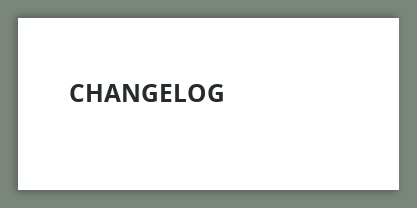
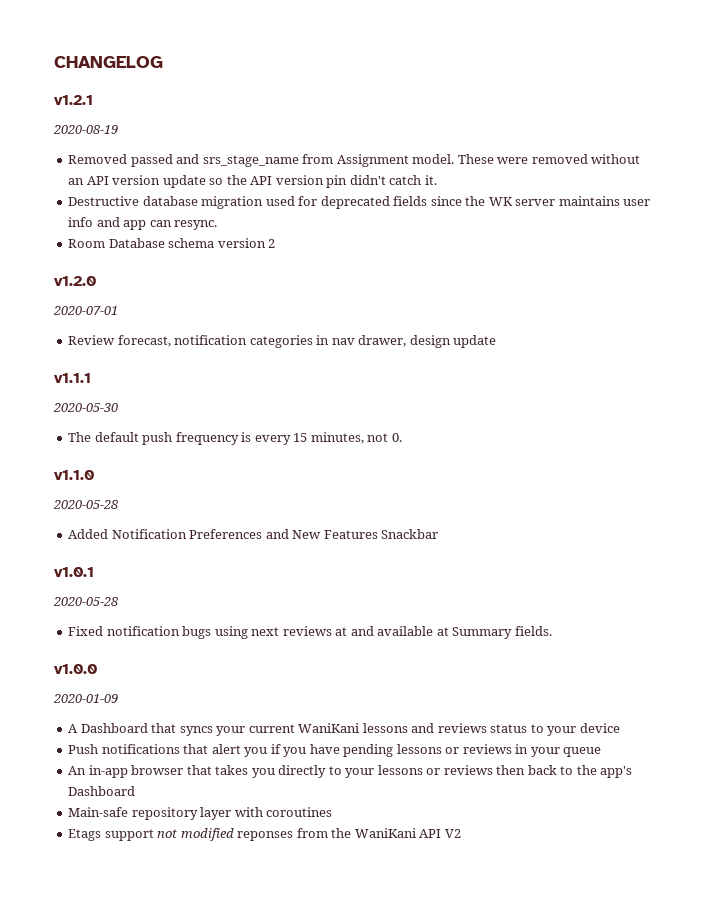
+ v1.2.1
+ 2020-08-19
+ Removed passed and srs_stage_name from Assignment model. These were removed without an API version update so the API version pin didn't catch it.
+ Destructive database migration used for deprecated fields since the WK server maintains user info and app can resync.
+ Room Database schema version 2
+ v1.2.0
+ 2020-07-01
+ Review forecast, notification categories in nav drawer, design update
+ v1.1.1
+ 2020-05-30
+ The default push frequency is every 15 minutes, not 0.
+ v1.1.0
+ 2020-05-28
+ Added Notification Preferences and New Features Snackbar
+ v1.0.1
+ 2020-05-28
+ Fixed notification bugs using next reviews at and available at Summary fields.
+ v1.0.0
+ 2020-01-09
+ A Dashboard that syncs your current WaniKani lessons and reviews status to your device
+ Push notifications that alert you if you have pending lessons or reviews in your queue
+ An in-app browser that takes you directly to your lessons or reviews then back to the app's Dashboard
+ Main-safe repository layer with coroutines
+ Etags support not modified reponses from the WaniKani API V2

